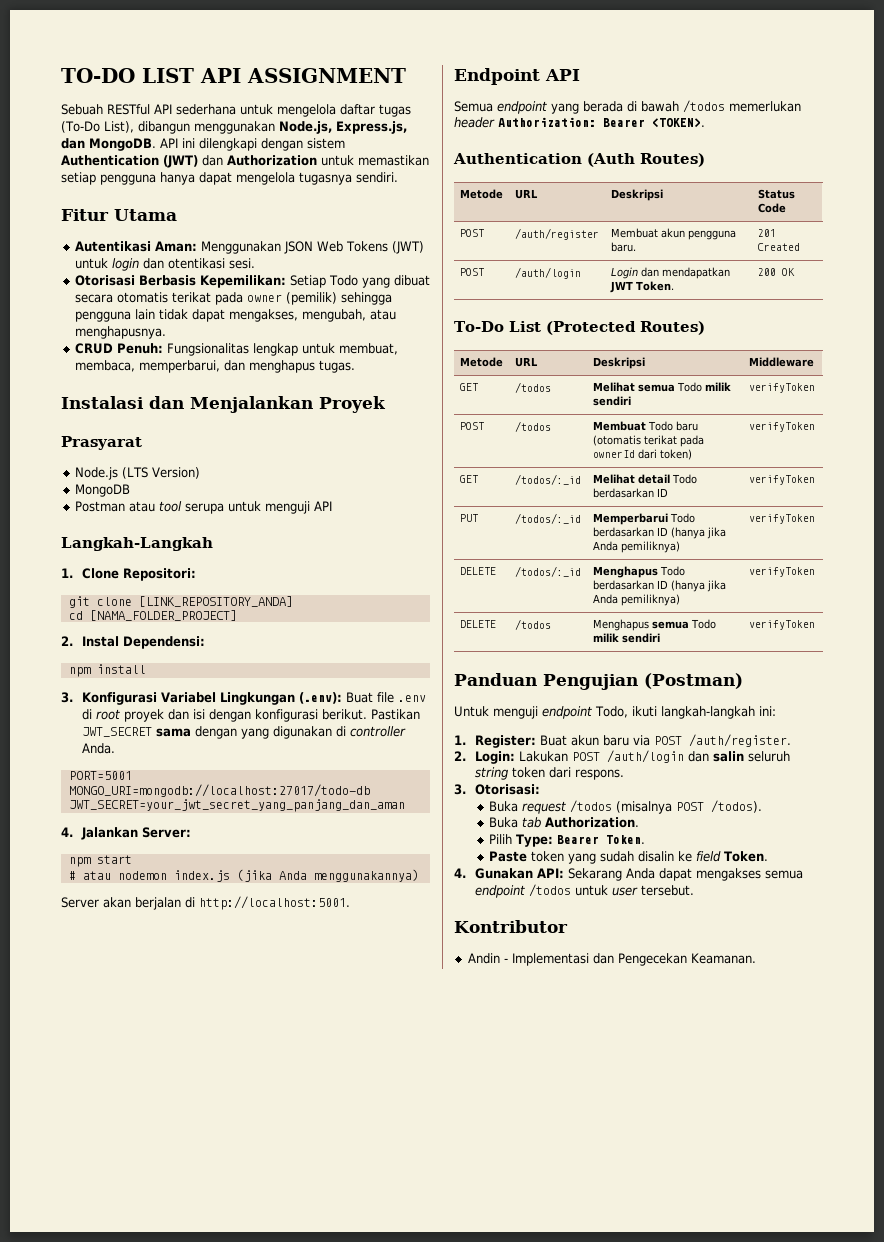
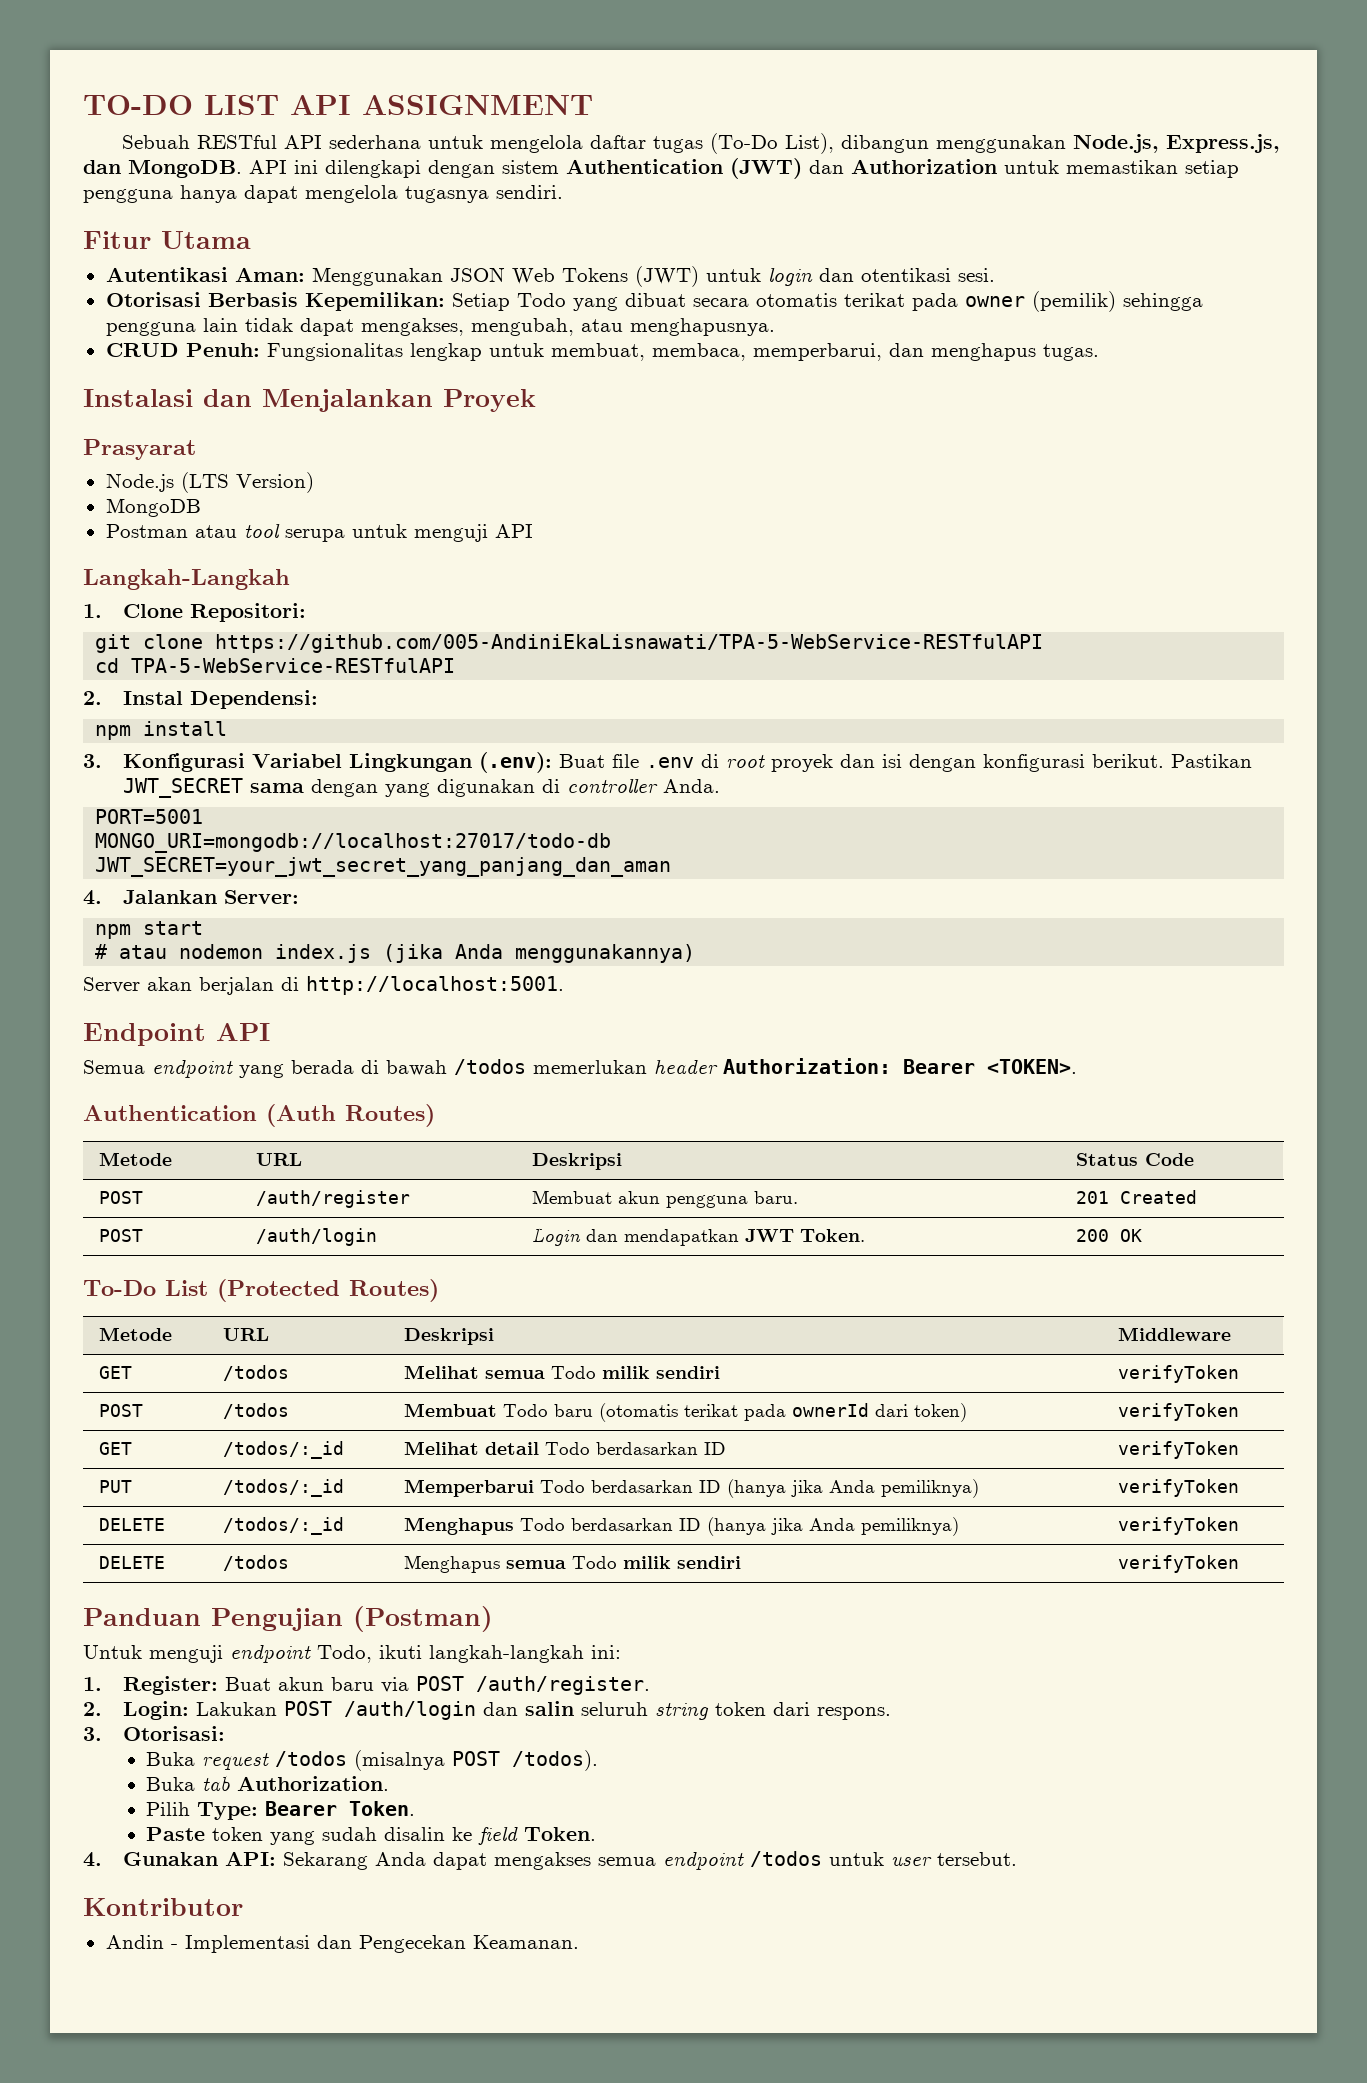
- git clone [LINK_REPOSITORY_ANDA]
+ git clone https://github.com/005-AndiniEkaLisnawati/TPA-5-WebService-RESTfulAPI
- cd [NAMA_FOLDER_PROJECT]
+ cd TPA-5-WebService-RESTfulAPI

